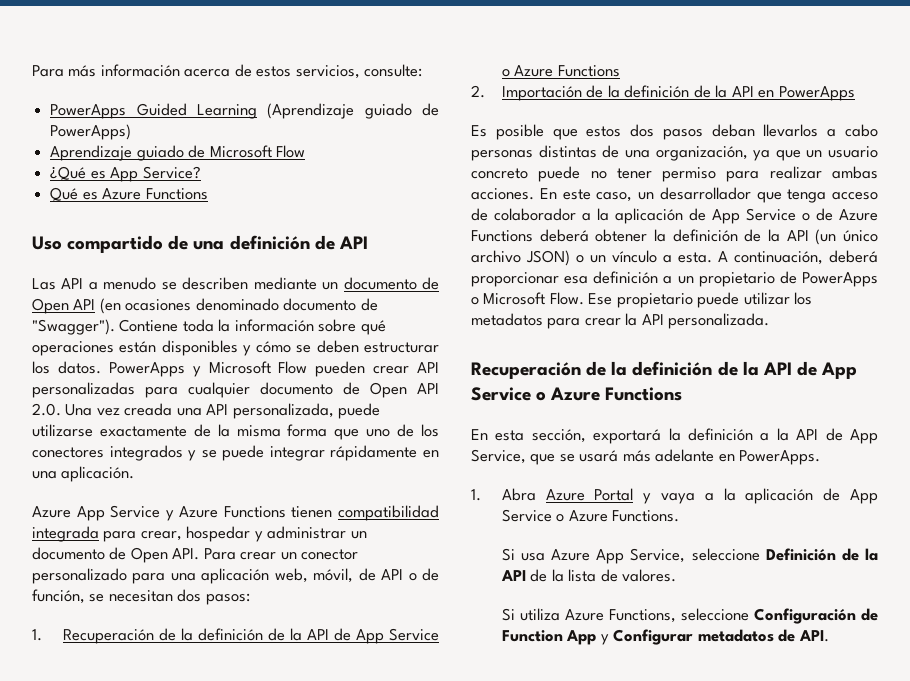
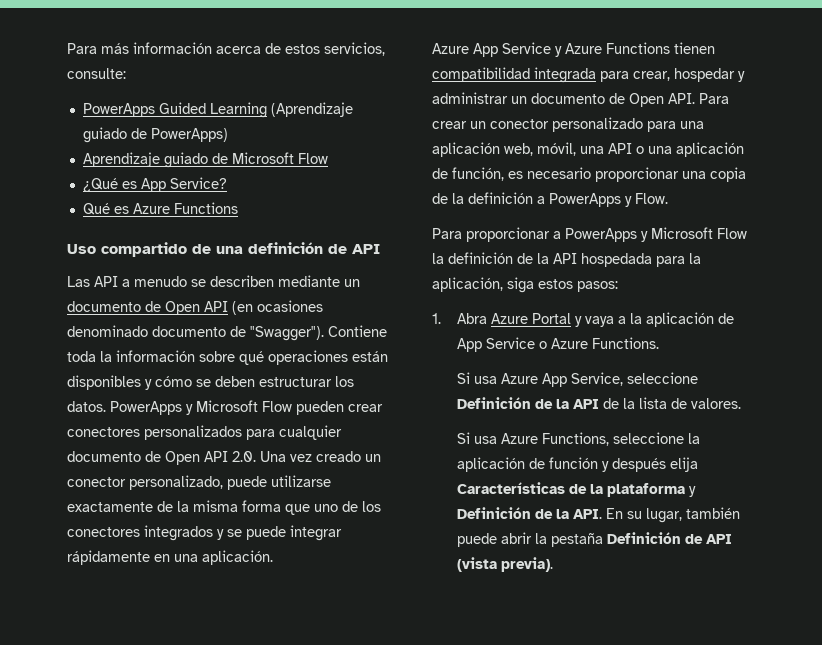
- PowerApps y Microsoft Flow pueden crear API personalizadas para cualquier documento de Open API 2.0. Una vez creada una API personalizada, puede utilizarse exactamente de la misma forma que uno de los conectores integrados y se puede integrar rápidamente en una aplicación.
+ PowerApps y Microsoft Flow pueden crear conectores personalizados para cualquier documento de Open API 2.0. Una vez creado un conector personalizado, puede utilizarse exactamente de la misma forma que uno de los conectores integrados y se puede integrar rápidamente en una aplicación.
- Azure App Service y Azure Functions tienen compatibilidad integrada para crear, hospedar y administrar un documento de Open API. Para crear un conector personalizado para una aplicación web, móvil, de API o de función, se necesitan dos pasos:
- 1. Recuperación de la definición de la API de App Service o Azure Functions
- 2. Importación de la definición de la API en PowerApps
- Es posible que estos dos pasos deban llevarlos a cabo personas distintas de una organización, ya que un usuario concreto puede no tener permiso para realizar ambas acciones. En este caso, un desarrollador que tenga acceso de colaborador a la aplicación de App Service o de Azure Functions deberá obtener la definición de la API (un único archivo JSON) o un vínculo a esta. A continuación, deberá proporcionar esa definición a un propietario de PowerApps o Microsoft Flow. Ese propietario puede utilizar los metadatos para crear la API personalizada.
- Recuperación de la definición de la API de App Service o Azure Functions
- En esta sección, exportará la definición a la API de App Service, que se usará más adelante en PowerApps.
+ Azure App Service y Azure Functions tienen compatibilidad integrada para crear, hospedar y administrar un documento de Open API. Para crear un conector personalizado para una aplicación web, móvil, una API o una aplicación de función, es necesario proporcionar una copia de la definición a PowerApps y Flow.
+ Para proporcionar a PowerApps y Microsoft Flow la definición de la API hospedada para la aplicación, siga estos pasos:
- Si utiliza Azure Functions, seleccione Configuración de Function App y Configurar metadatos de API.
+ Si usa Azure Functions, seleccione la aplicación de función y después elija Características de la plataforma y Definición de la API. En su lugar, también puede abrir la pestaña Definición de API (vista previa).

